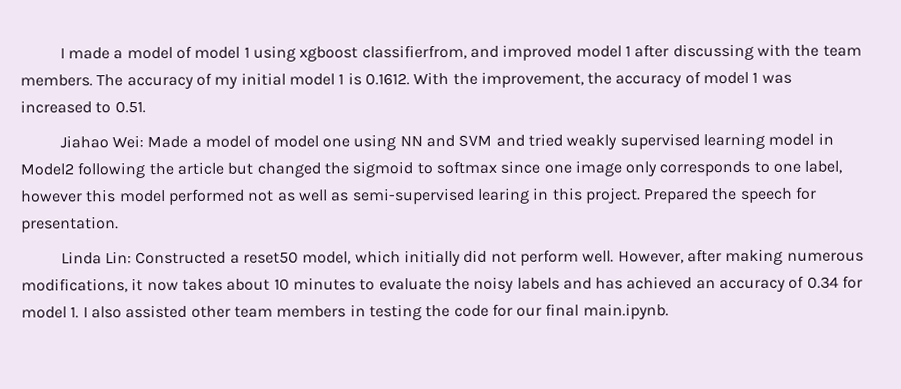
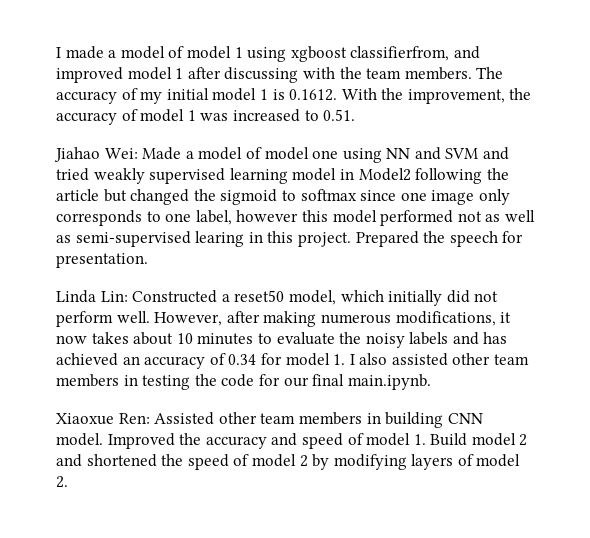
+ Xiaoxue Ren: Assisted other team members in building CNN model. Improved the accuracy and speed of model 1. Build model 2 and shortened the speed of model 2 by modifying layers of model 2.

